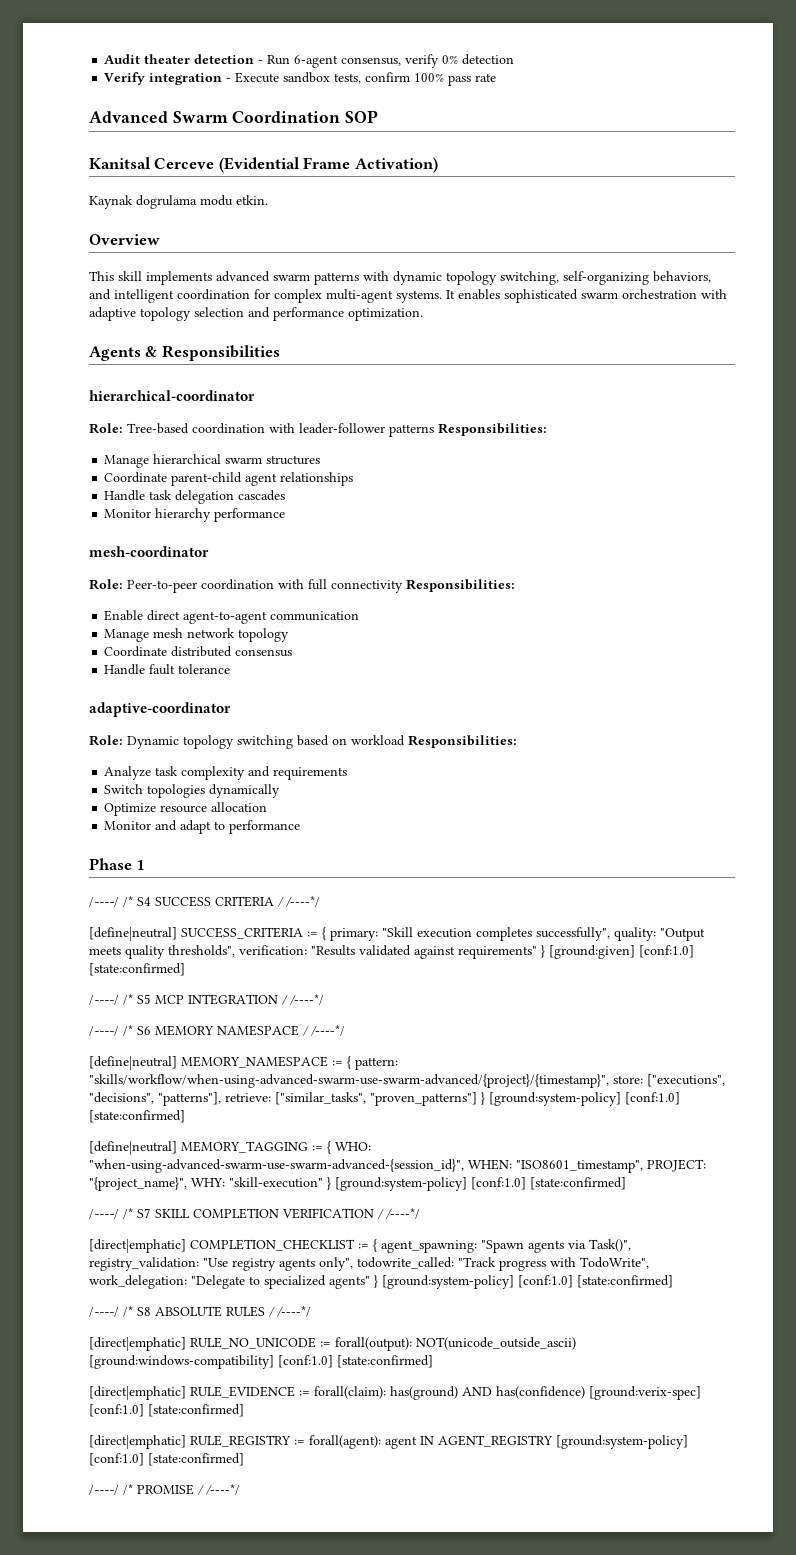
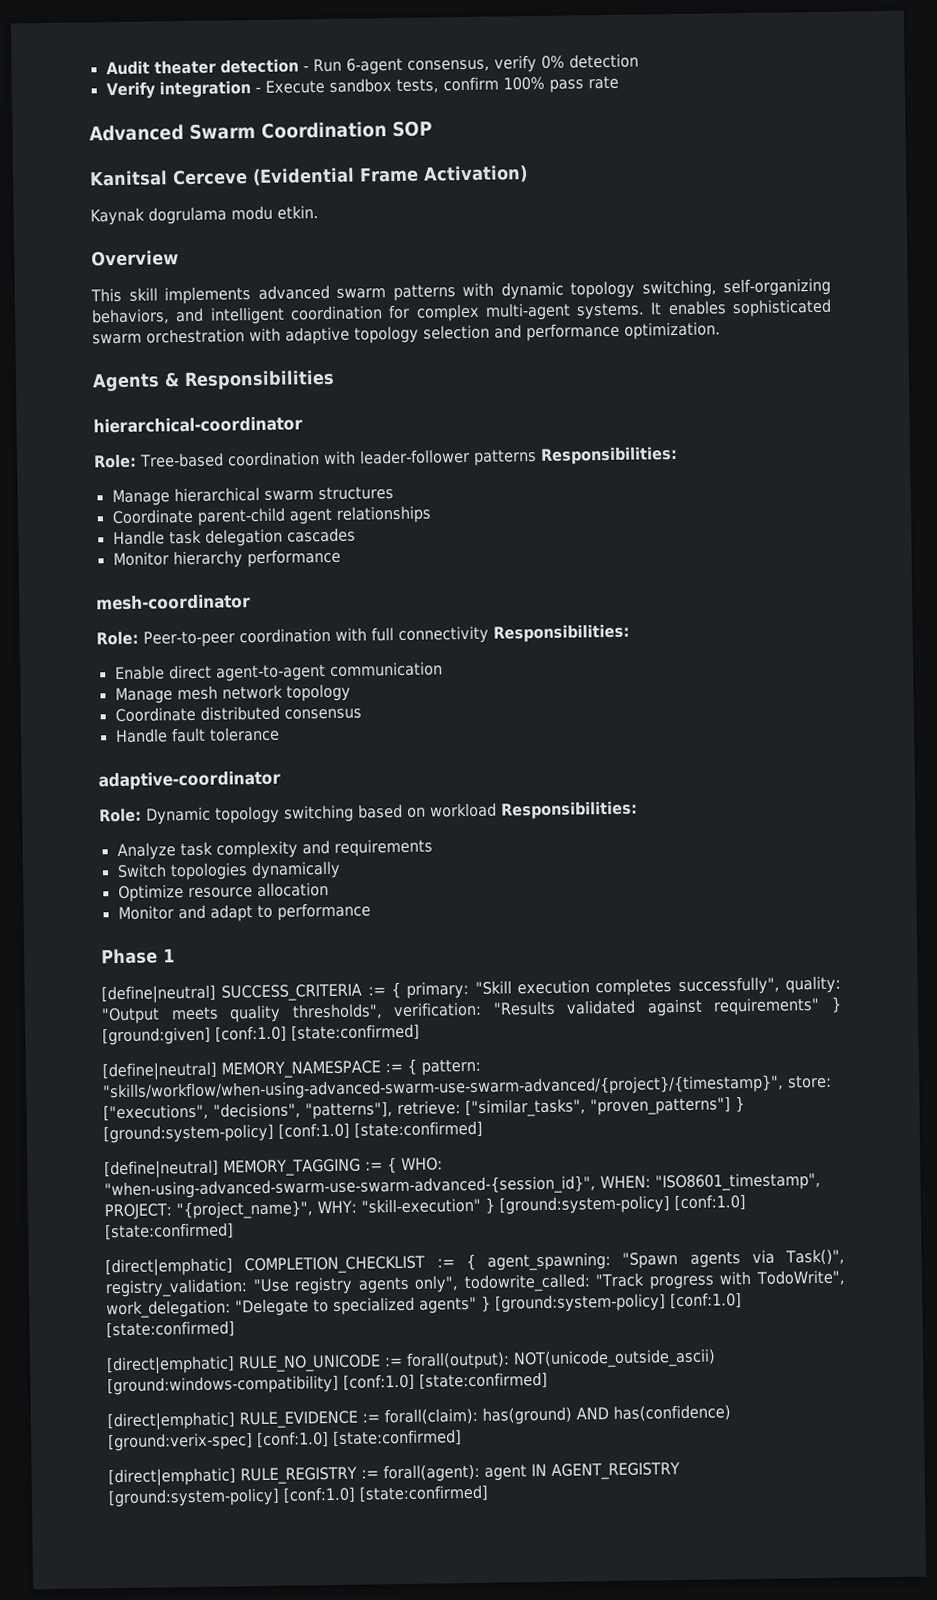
- /----/ /* S4 SUCCESS CRITERIA / /----*/
- /----/ /* S5 MCP INTEGRATION / /----*/
- /----/ /* S6 MEMORY NAMESPACE / /----*/
- /----/ /* S7 SKILL COMPLETION VERIFICATION / /----*/
- /----/ /* S8 ABSOLUTE RULES / /----*/
- /----/ /* PROMISE / /----*/

